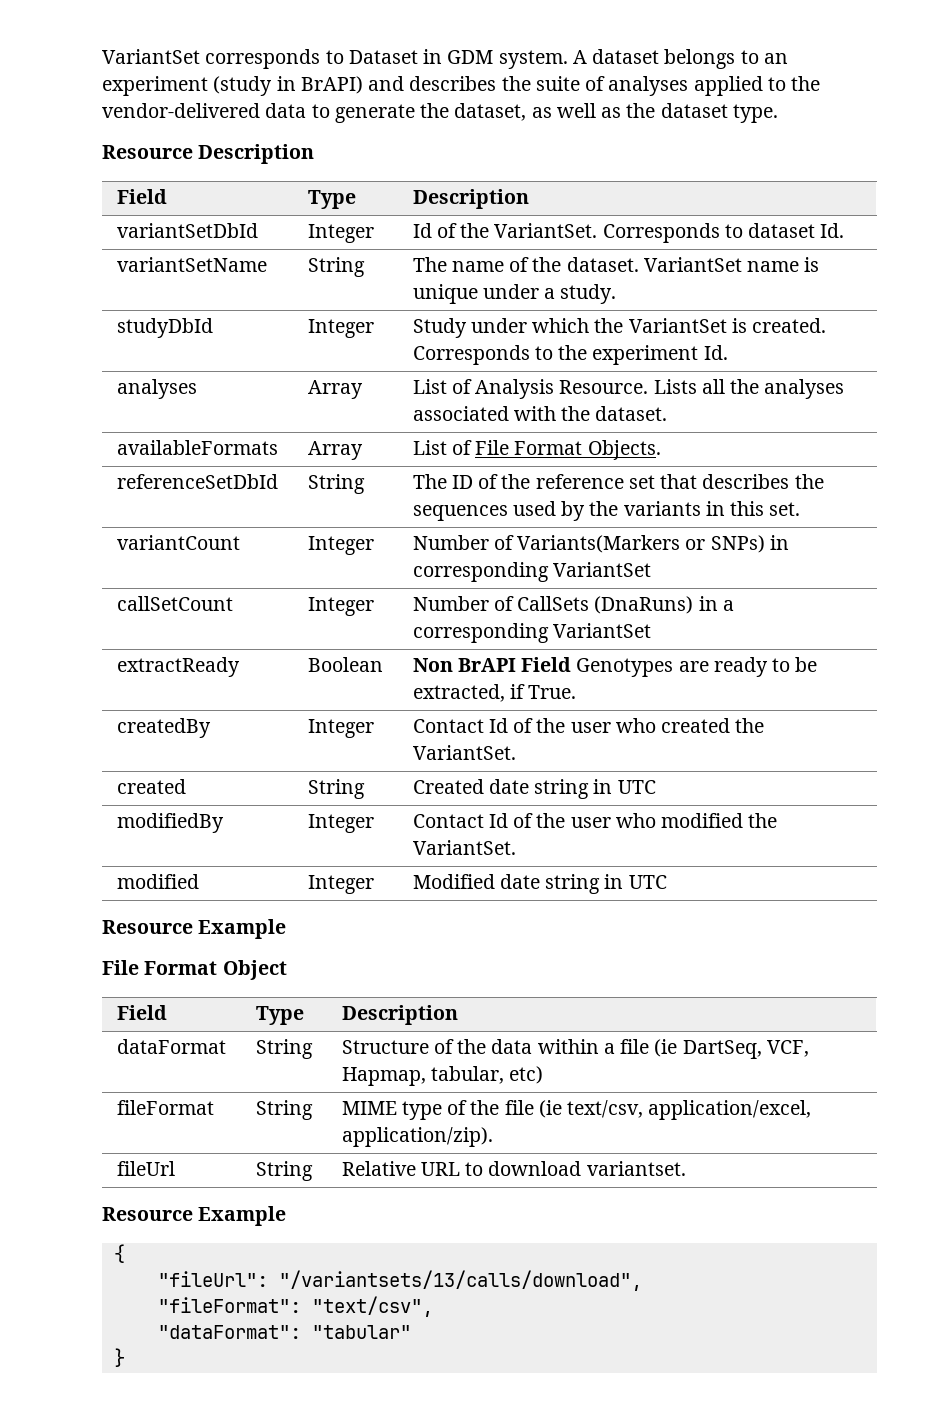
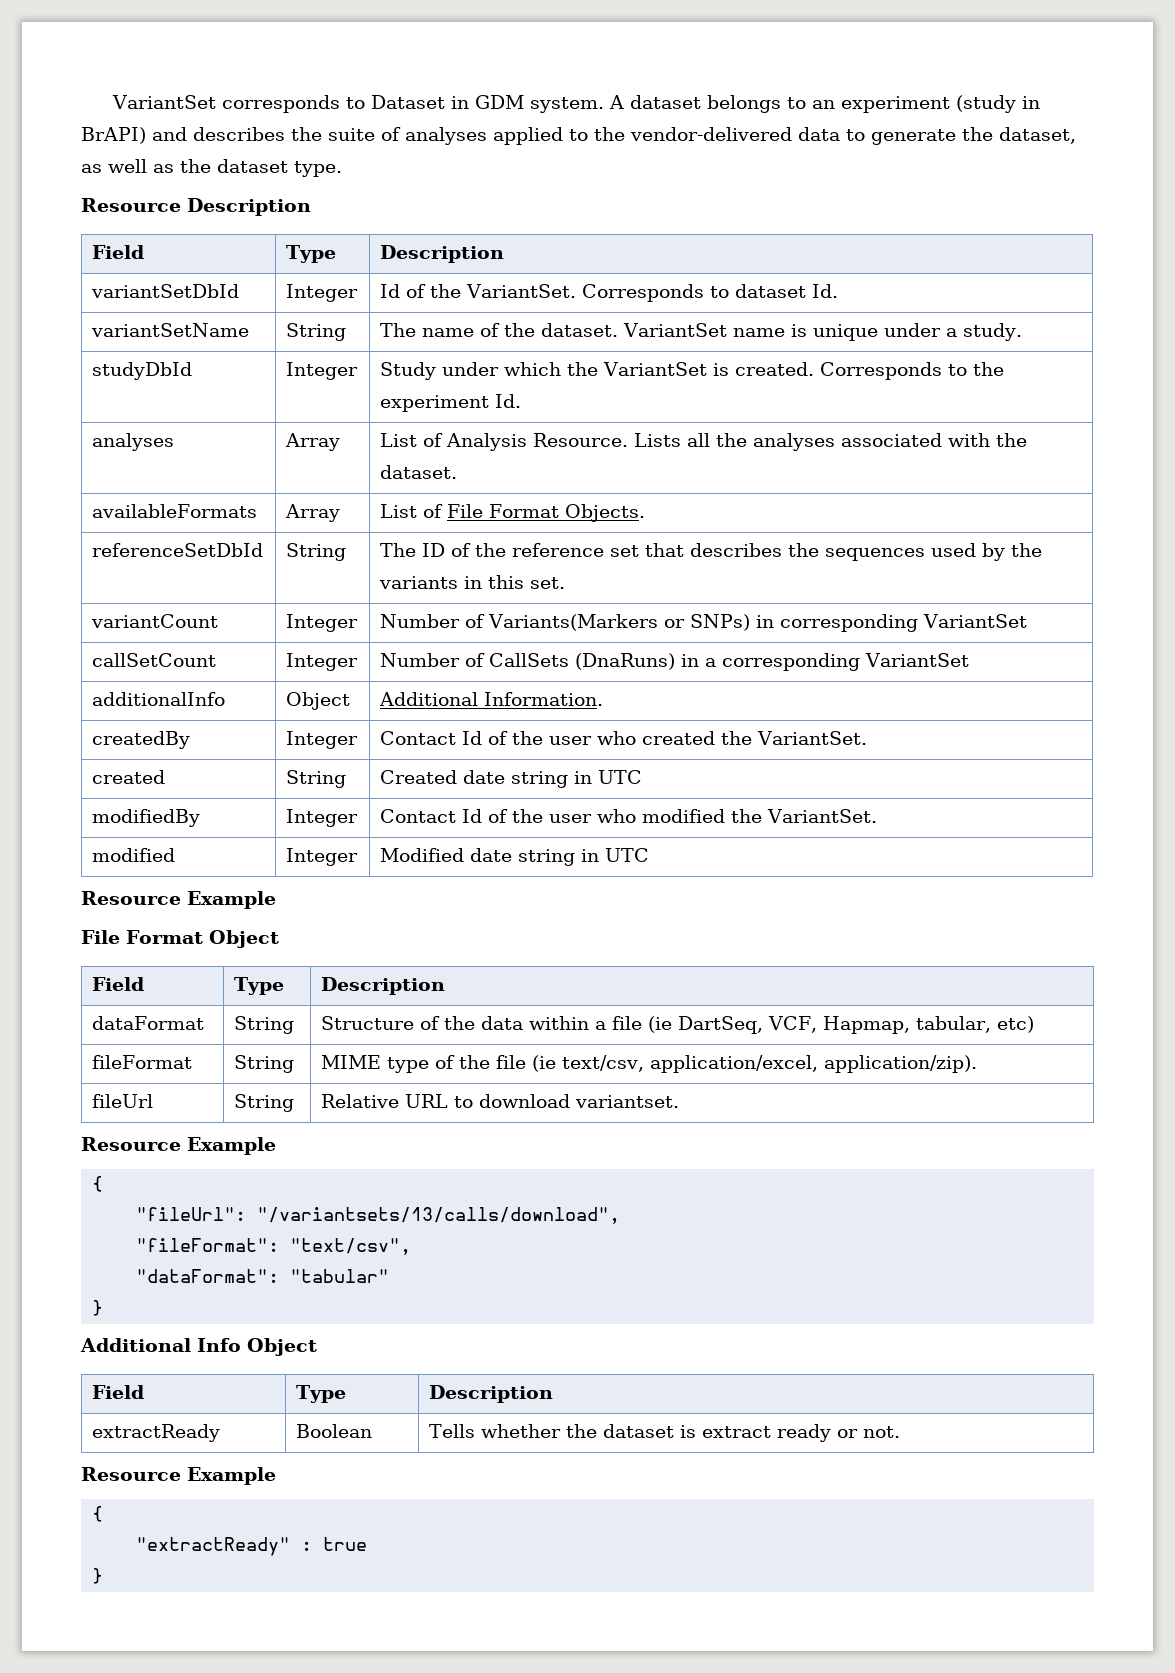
- extractReady | Boolean | Non BrAPI Field Genotypes are ready to be extracted, if True.
+ additionalInfo | Object | Additional Information.
+ Additional Info Object
+ Field | Type | Description
+ extractReady | Boolean | Tells whether the dataset is extract ready or not.
+ Resource Example
+ {
+ "extractReady" : true
+ }

